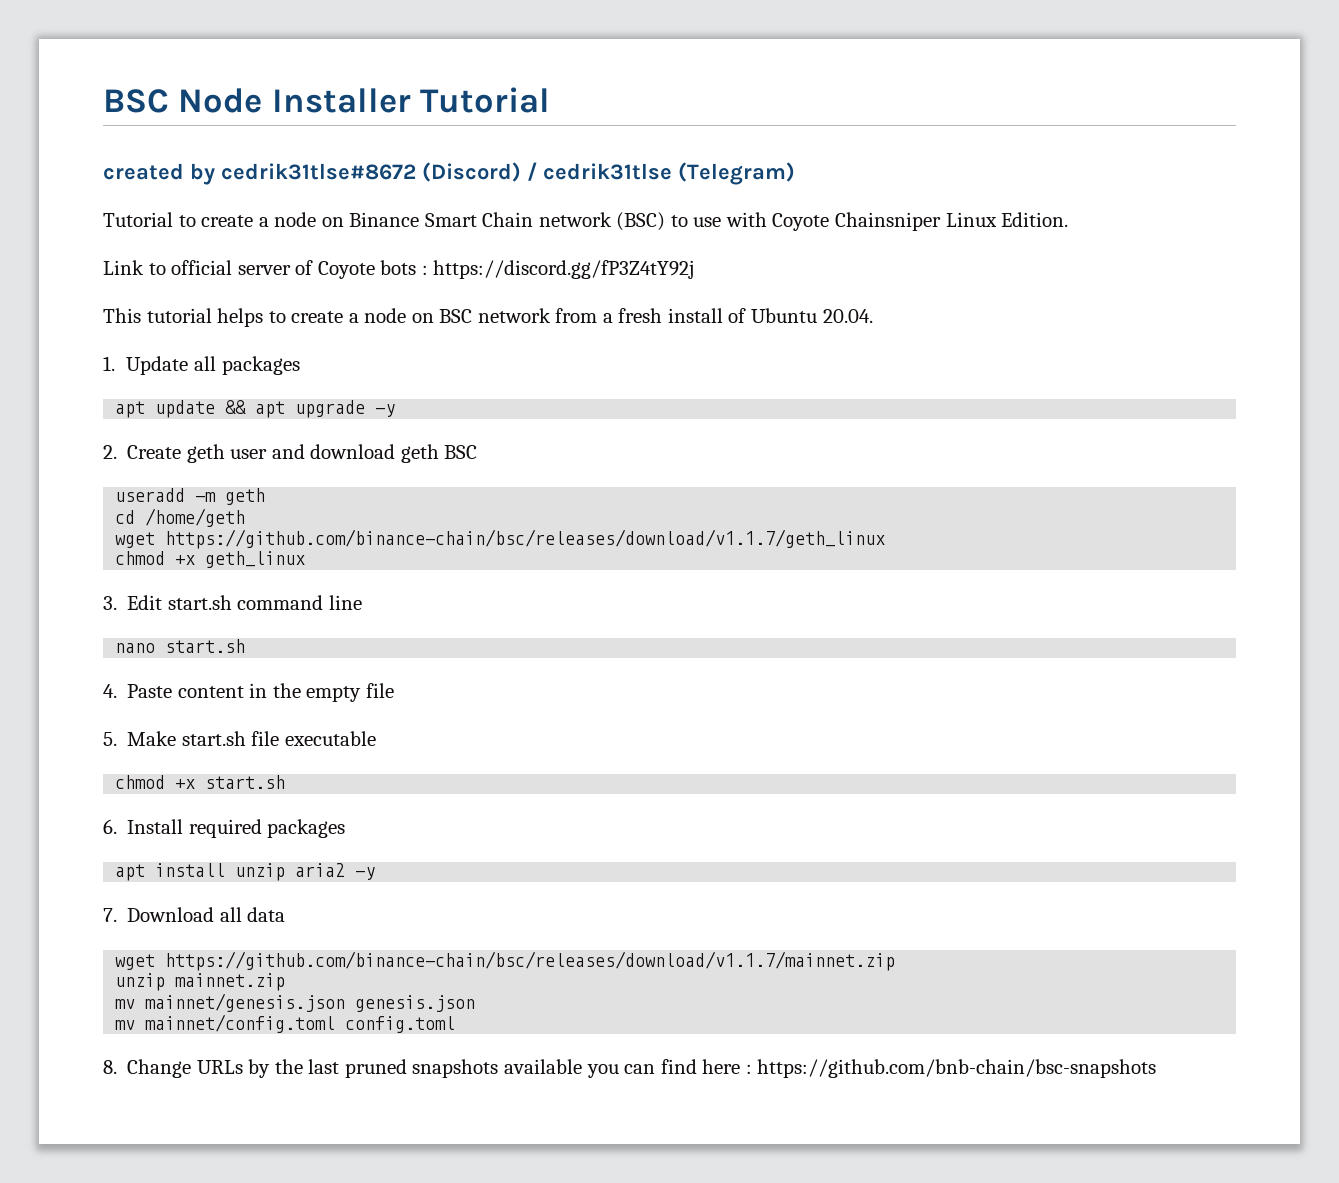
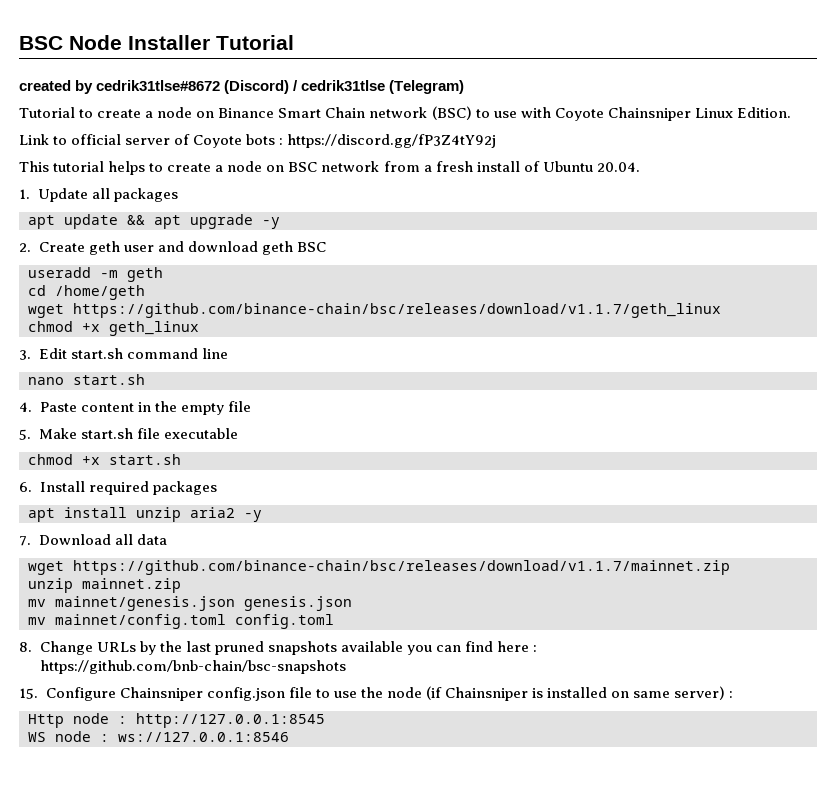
+ 15. Configure Chainsniper config.json file to use the node (if Chainsniper is installed on same server) :
+ Http node : http://127.0.0.1:8545
+ WS node : ws://127.0.0.1:8546

